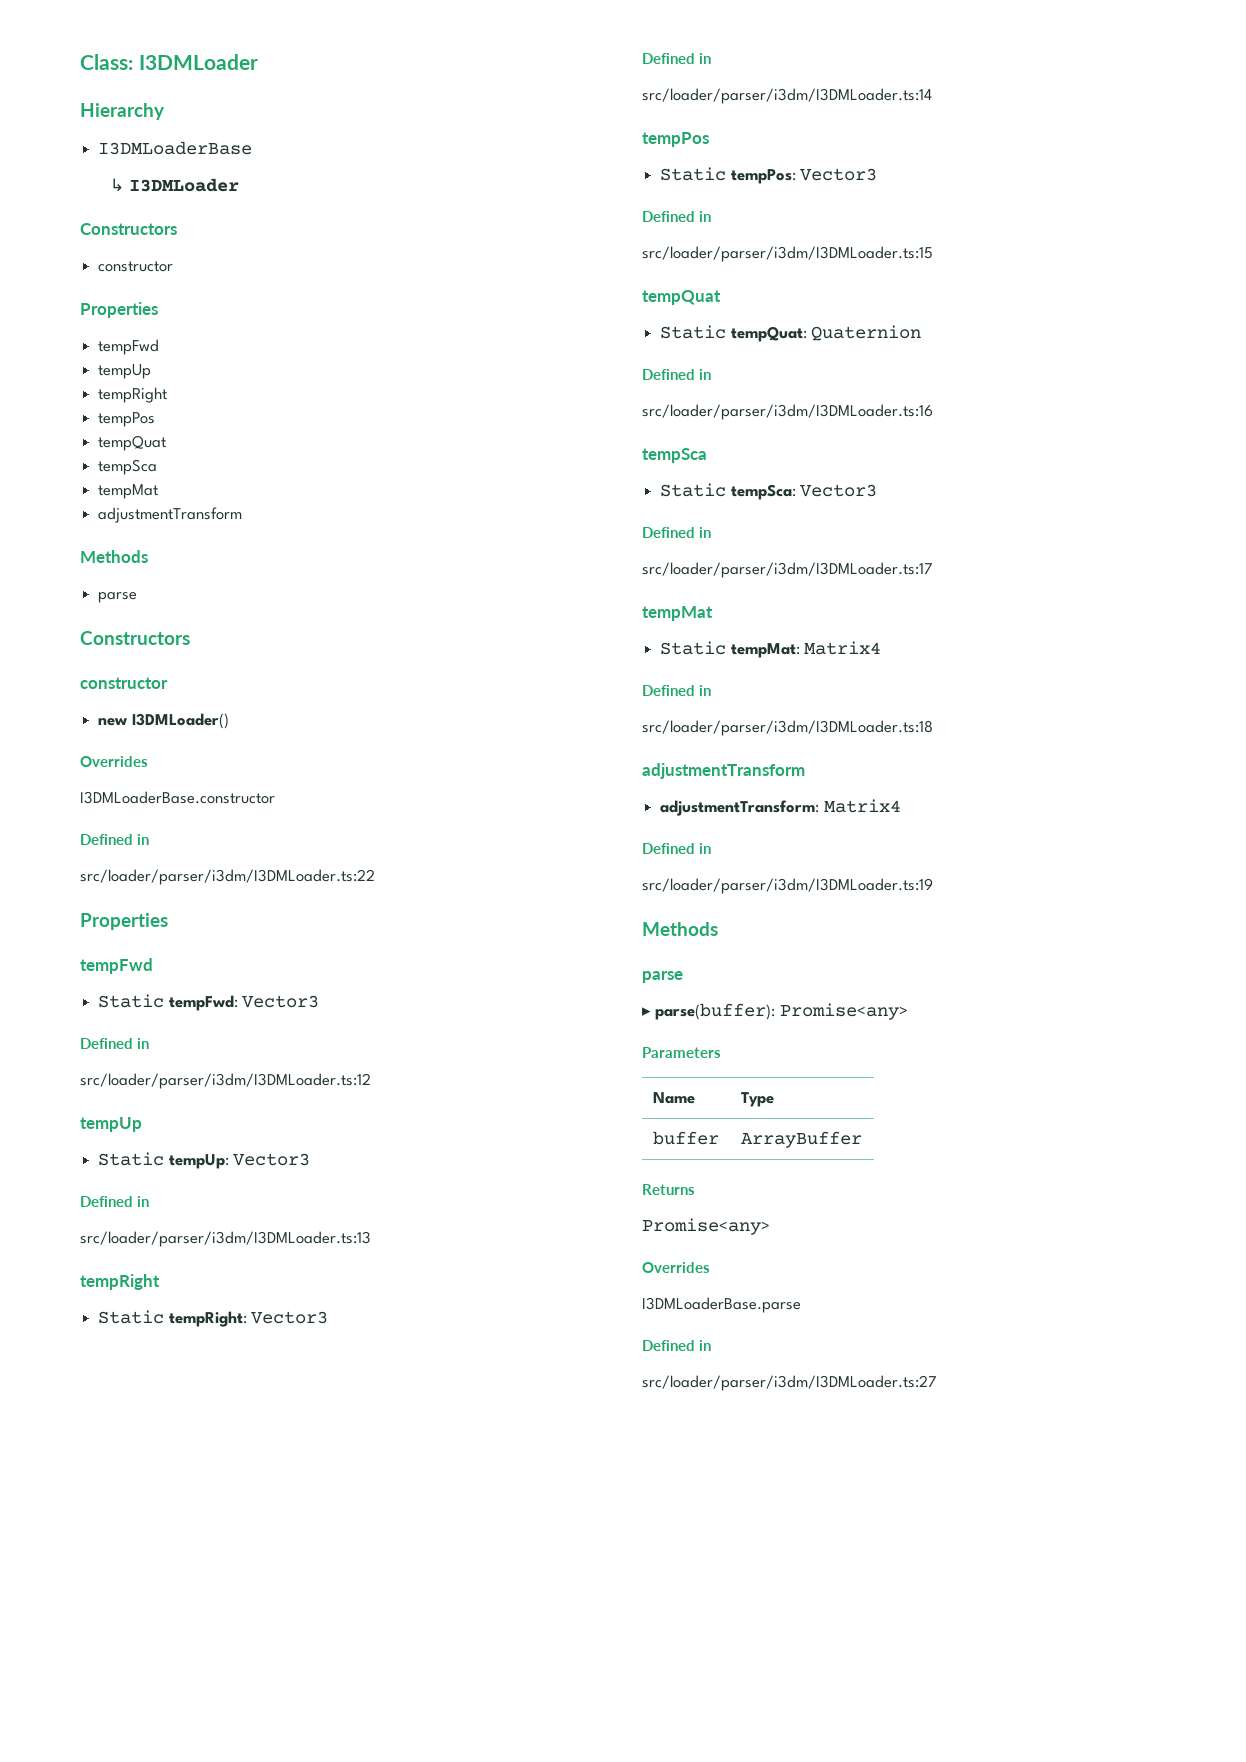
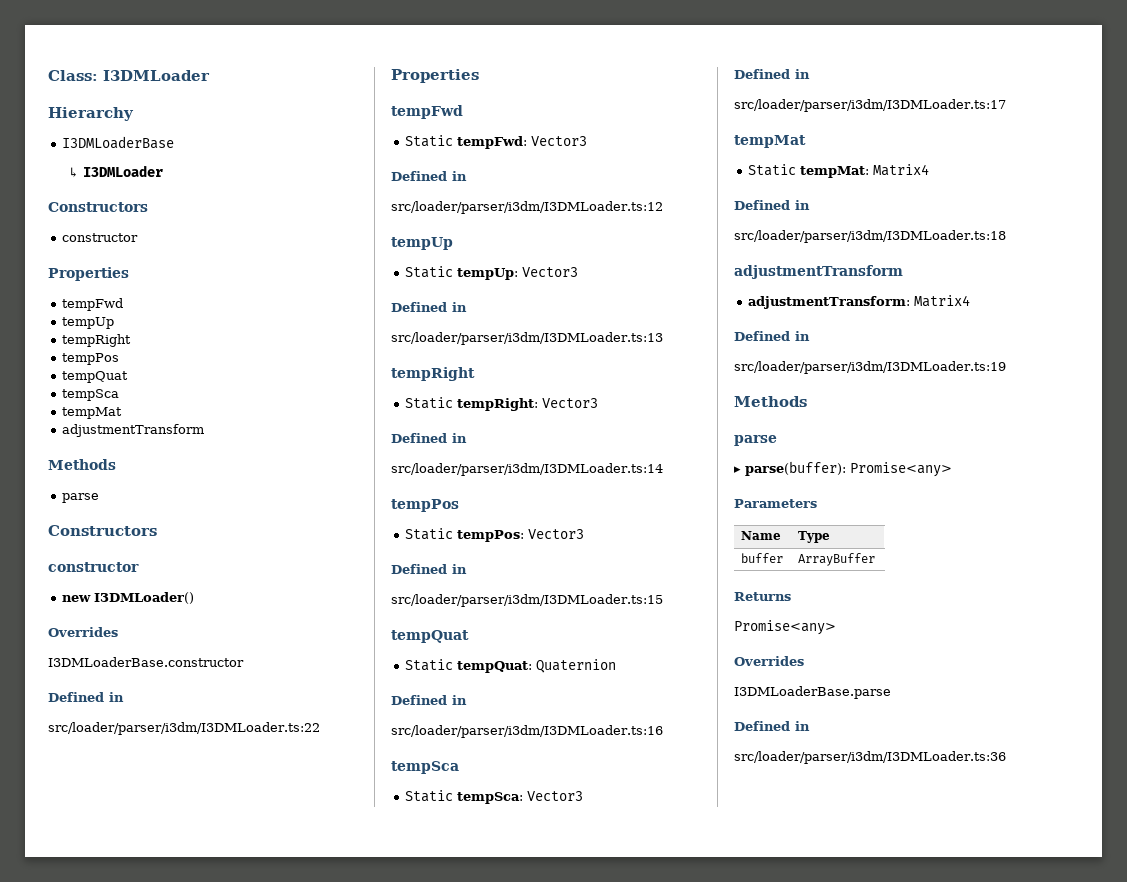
- src/loader/parser/i3dm/I3DMLoader.ts:27
+ src/loader/parser/i3dm/I3DMLoader.ts:36

